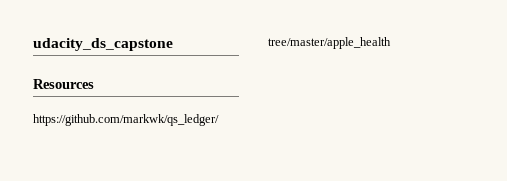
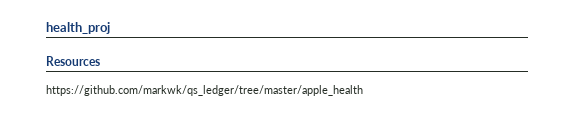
- udacity_ds_capstone
+ health_proj

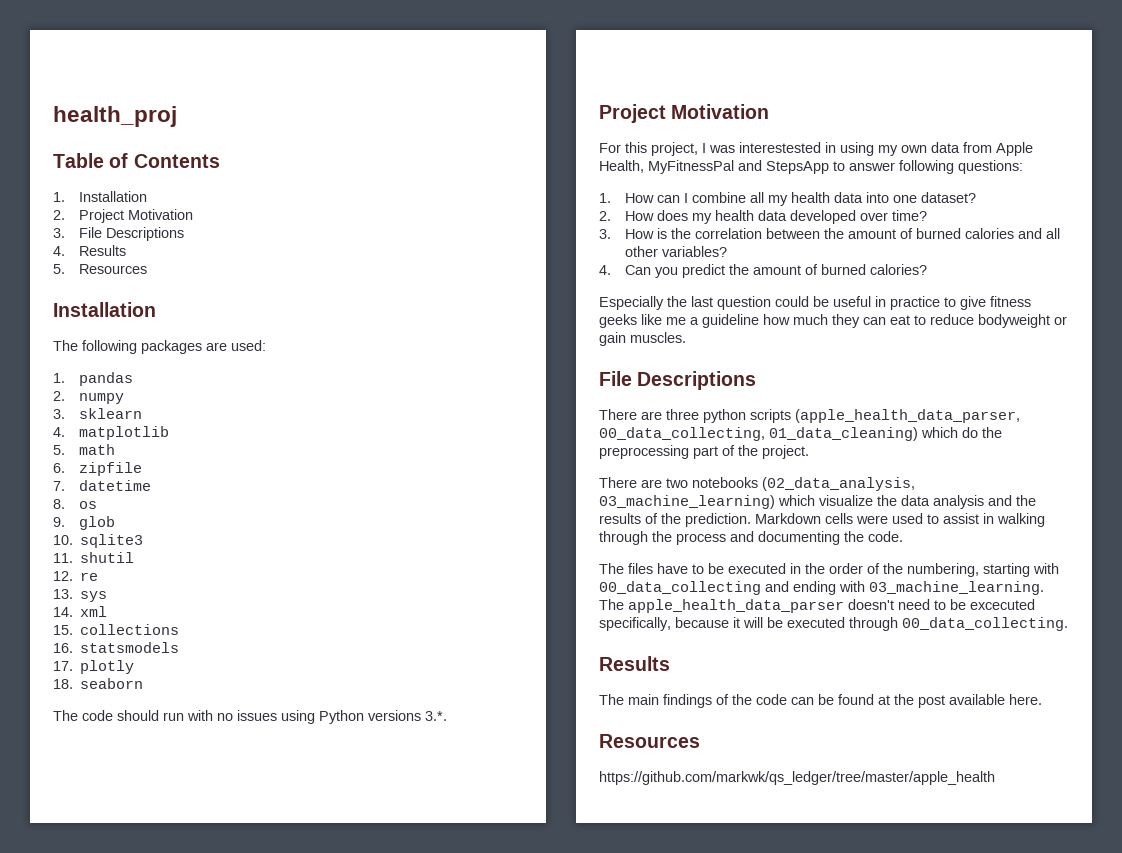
+ Table of Contents
+ 1. Installation
+ 2. Project Motivation
+ 3. File Descriptions
+ 4. Results
+ 5. Resources
+ Installation
+ The following packages are used:
+ 1. pandas
+ 2. numpy
+ 3. sklearn
+ 4. matplotlib
+ 5. math
+ 6. zipfile
+ 7. datetime
+ 8. os
+ 9. glob
+ 10. sqlite3
+ 11. shutil
+ 12. re
+ 13. sys
+ 14. xml
+ 15. collections
+ 16. statsmodels
+ 17. plotly
+ 18. seaborn
+ The code should run with no issues using Python versions 3.*.
+ Project Motivation
+ For this project, I was interestested in using my own data from Apple Health, MyFitnessPal and StepsApp to answer following questions:
+ 1. How can I combine all my health data into one dataset?
+ 2. How does my health data developed over time?
+ 3. How is the correlation between the amount of burned calories and all other variables?
+ 4. Can you predict the amount of burned calories?
+ Especially the last question could be useful in practice to give fitness geeks like me a guideline how much they can eat to reduce bodyweight or gain muscles.
+ File Descriptions
+ There are three python scripts (apple_health_data_parser, 00_data_collecting, 01_data_cleaning) which do the preprocessing part of the project.
+ There are two notebooks (02_data_analysis, 03_machine_learning) which visualize the data analysis and the results of the prediction. Markdown cells were used to assist in walking through the process and documenting the code.
+ The files have to be executed in the order of the numbering, starting with 00_data_collecting and ending with 03_machine_learning. The apple_health_data_parser doesn't need to be excecuted specifically, because it will be executed through 00_data_collecting.
+ Results
+ The main findings of the code can be found at the post available here.

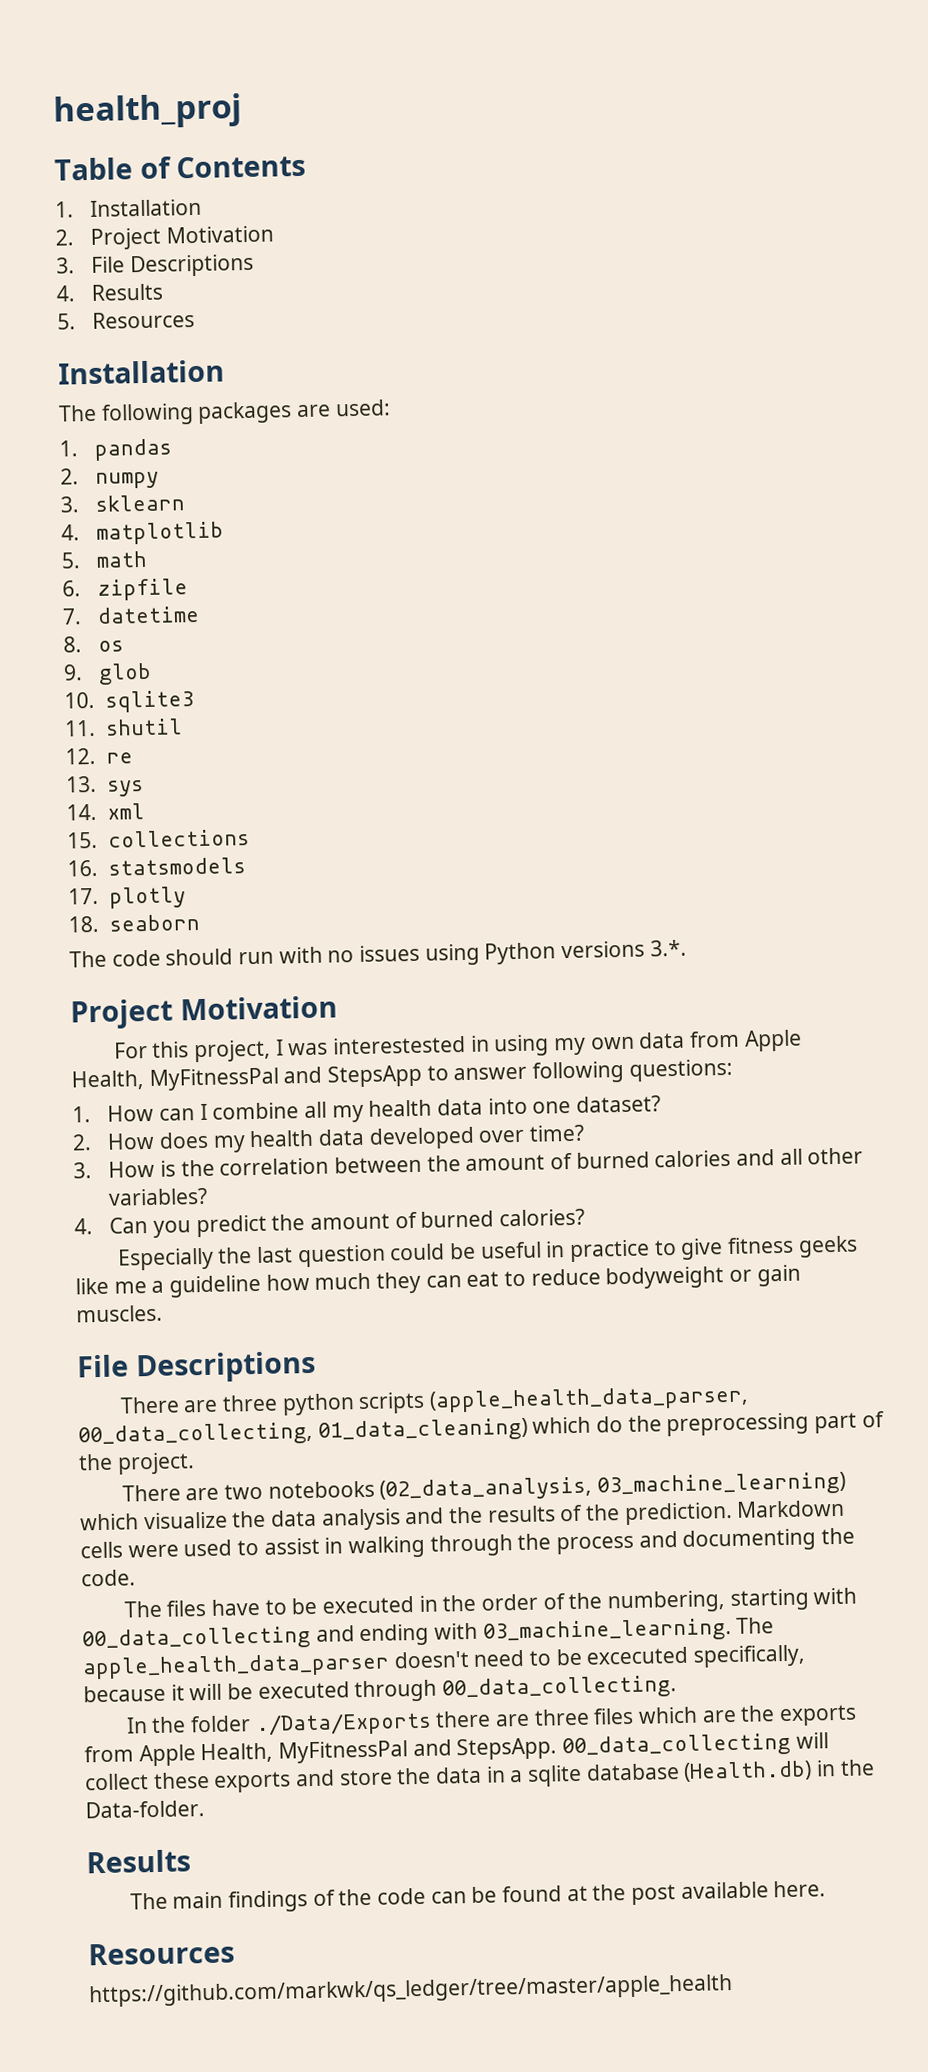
+ In the folder ./Data/Exports there are three files which are the exports from Apple Health, MyFitnessPal and StepsApp. 00_data_collecting will collect these exports and store the data in a sqlite database (Health.db) in the Data-folder.

